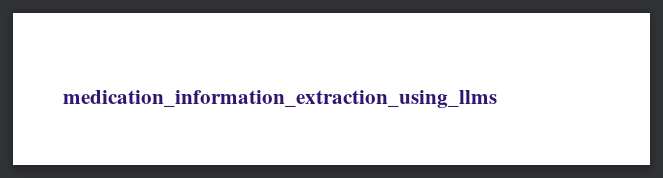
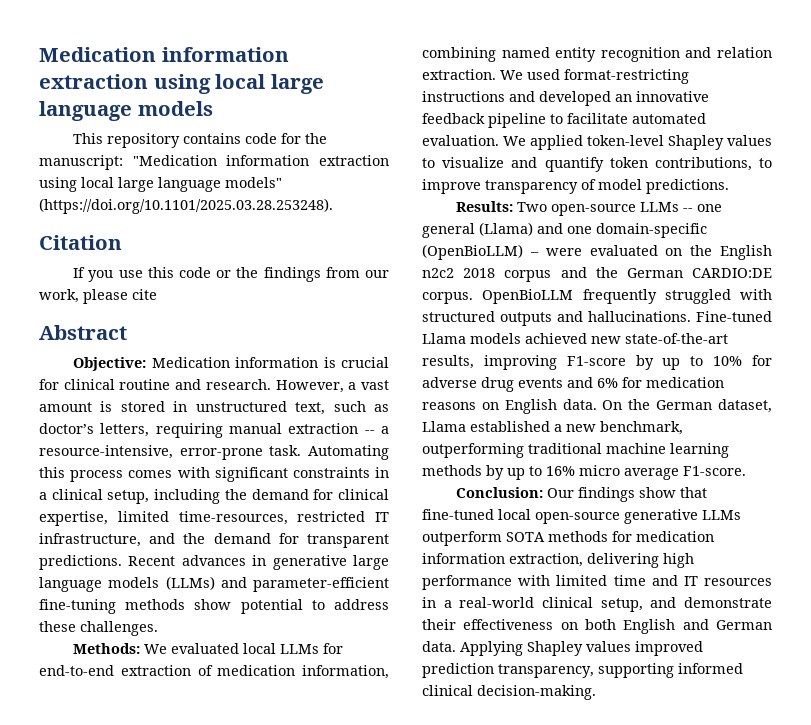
- medication_information_extraction_using_llms
+ Medication information extraction using local large language models
+ This repository contains code for the manuscript: "Medication information extraction using local large language models" (https://doi.org/10.1101/2025.03.28.253248).
+ Citation
+ If you use this code or the findings from our work, please cite
+ Abstract
+ Objective: Medication information is crucial for clinical routine and research. However, a vast amount is stored in unstructured text, such as doctor’s letters, requiring manual extraction -- a resource-intensive, error-prone task. Automating this process comes with significant constraints in a clinical setup, including the demand for clinical expertise, limited time-resources, restricted IT infrastructure, and the demand for transparent predictions. Recent advances in generative large language models (LLMs) and parameter-efficient fine-tuning methods show potential to address these challenges.
+ Methods: We evaluated local LLMs for end-to-end extraction of medication information, combining named entity recognition and relation extraction. We used format-restricting instructions and developed an innovative feedback pipeline to facilitate automated evaluation. We applied token-level Shapley values to visualize and quantify token contributions, to improve transparency of model predictions.
+ Results: Two open-source LLMs -- one general (Llama) and one domain-specific (OpenBioLLM) – were evaluated on the English n2c2 2018 corpus and the German CARDIO:DE corpus. OpenBioLLM frequently struggled with structured outputs and hallucinations. Fine-tuned Llama models achieved new state-of-the-art results, improving F1-score by up to 10% for adverse drug events and 6% for medication reasons on English data. On the German dataset, Llama established a new benchmark, outperforming traditional machine learning methods by up to 16% micro average F1-score.
+ Conclusion: Our findings show that fine-tuned local open-source generative LLMs outperform SOTA methods for medication information extraction, delivering high performance with limited time and IT resources in a real-world clinical setup, and demonstrate their effectiveness on both English and German data. Applying Shapley values improved prediction transparency, supporting informed clinical decision-making.

